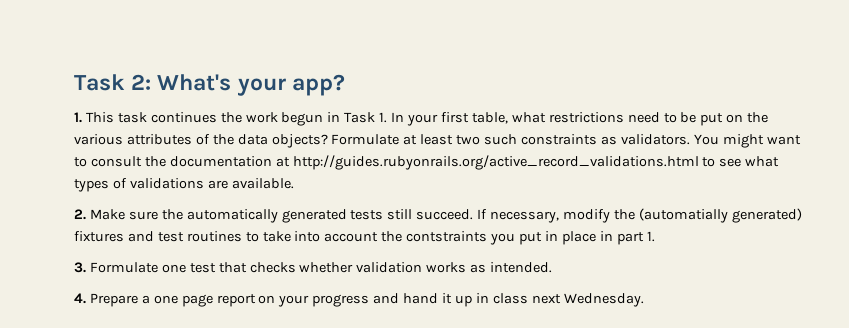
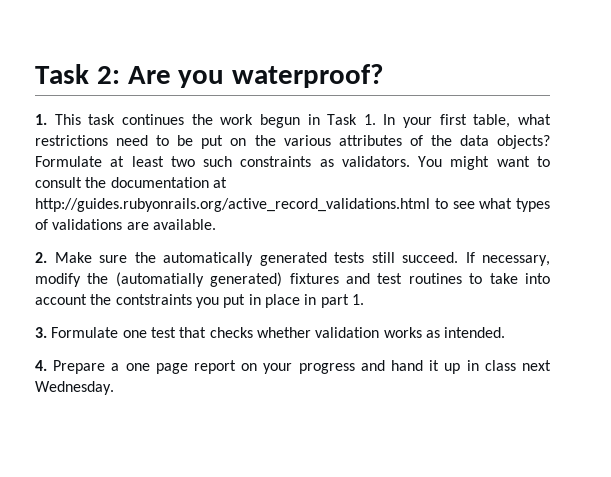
- Task 2: What's your app?
+ Task 2: Are you waterproof?

